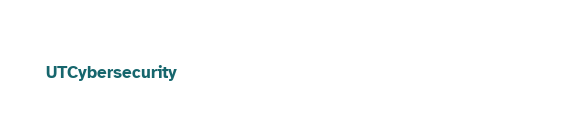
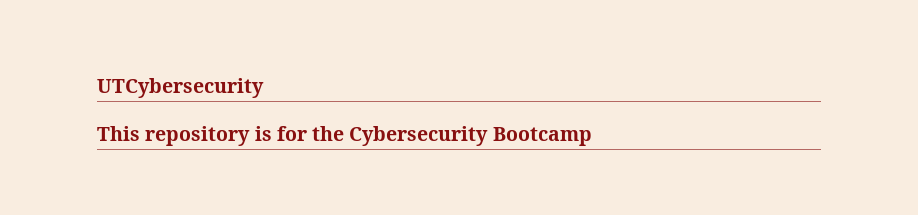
+ This repository is for the Cybersecurity Bootcamp

